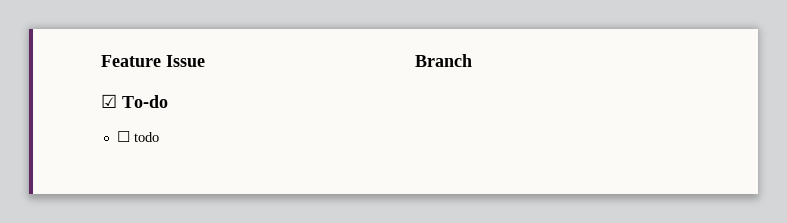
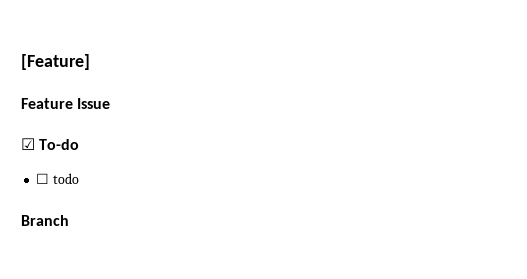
+ [Feature]

